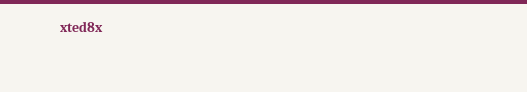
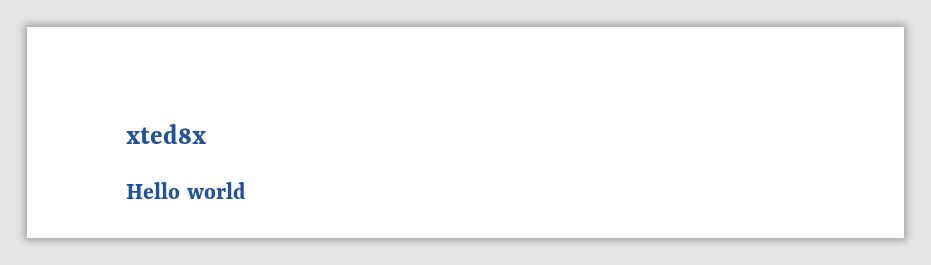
+ Hello world

